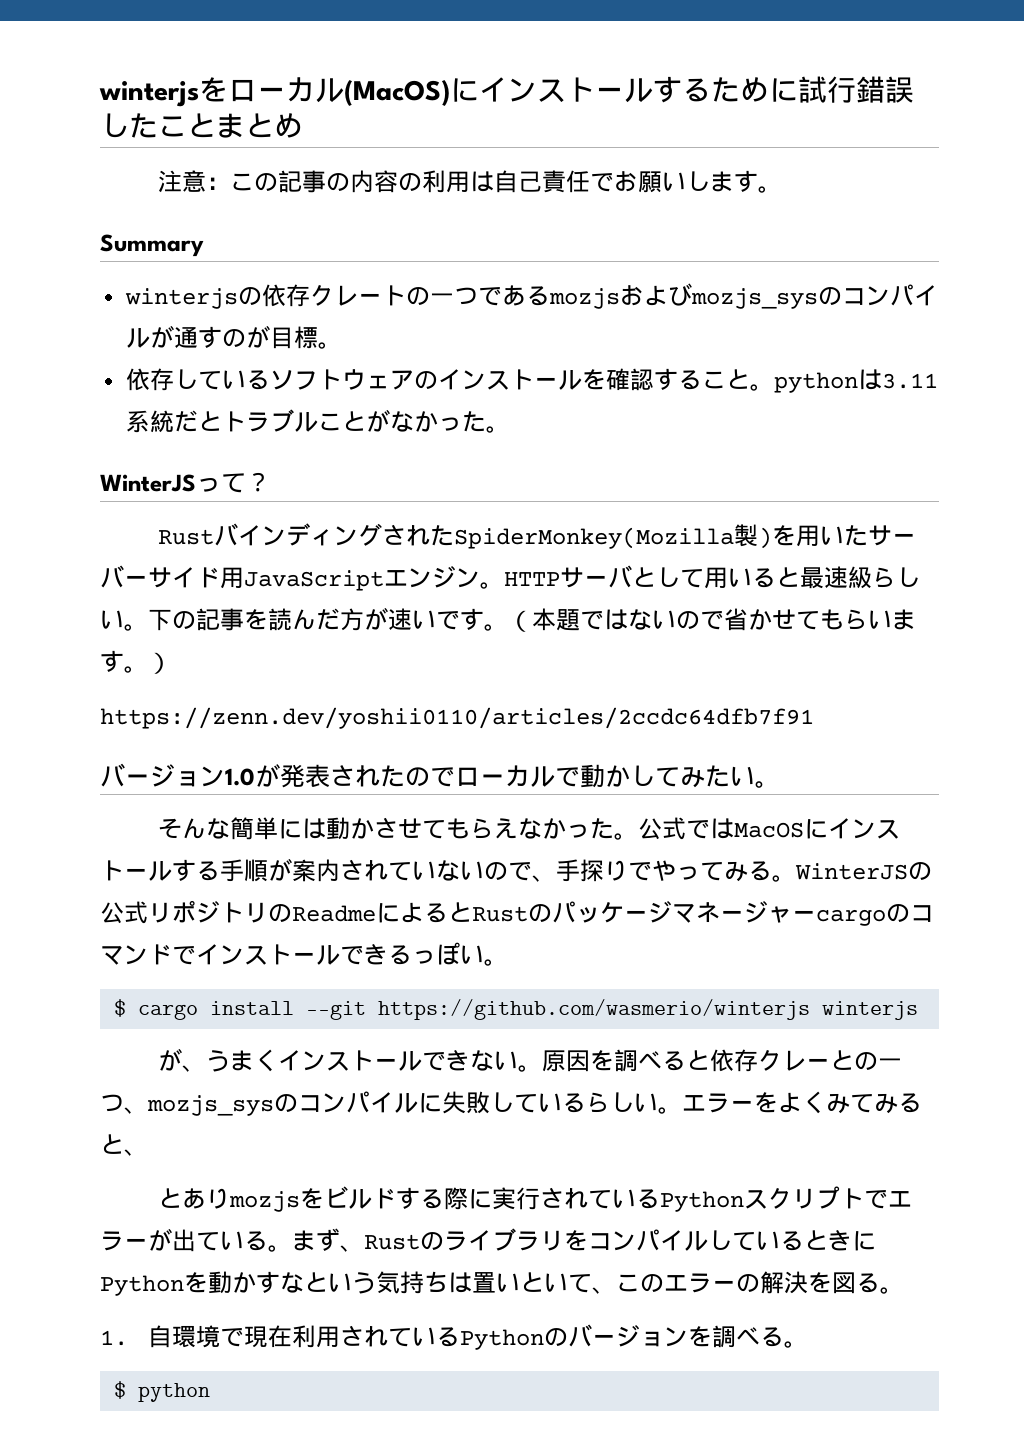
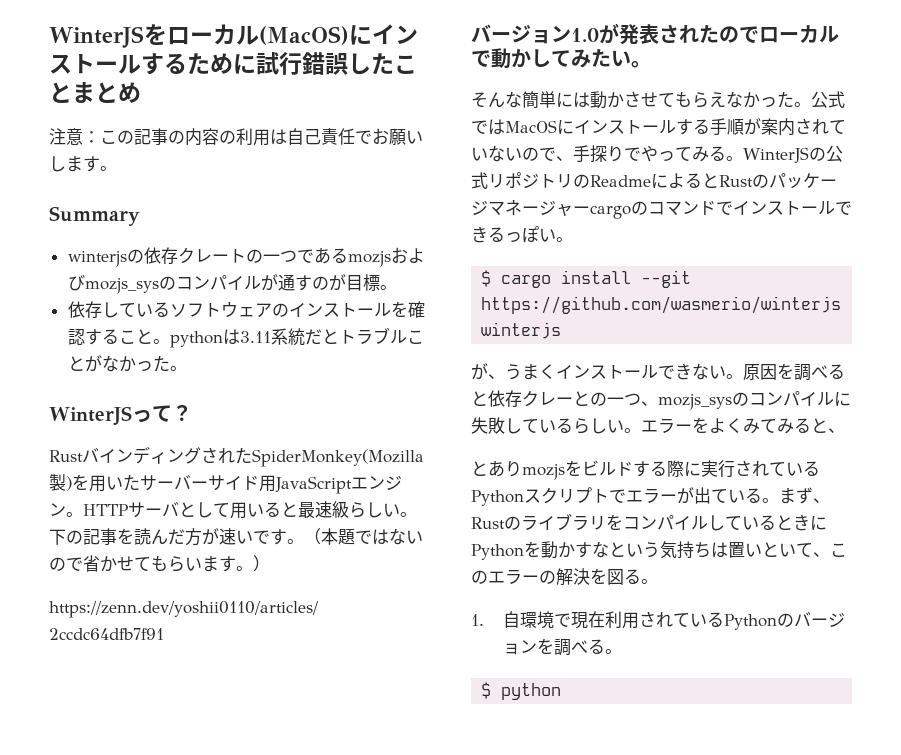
- winterjsをローカル(MacOS)にインストールするために試行錯誤したことまとめ
+ WinterJSをローカル(MacOS)にインストールするために試行錯誤したことまとめ

